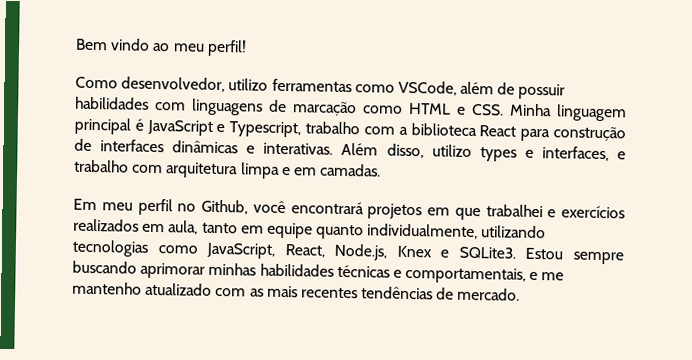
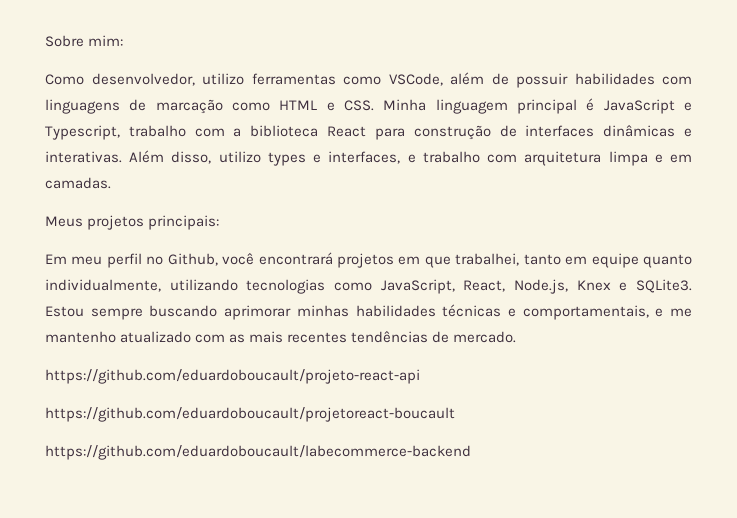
- Bem vindo ao meu perfil!
+ Sobre mim:
+ Meus projetos principais:
- Em meu perfil no Github, você encontrará projetos em que trabalhei e exercícios realizados em aula, tanto em equipe quanto individualmente, utilizando tecnologias como JavaScript, React, Node.js, Knex e SQLite3.
+ Em meu perfil no Github, você encontrará projetos em que trabalhei, tanto em equipe quanto individualmente, utilizando tecnologias como JavaScript, React, Node.js, Knex e SQLite3.
+ https://github.com/eduardoboucault/projeto-react-api
+ https://github.com/eduardoboucault/projetoreact-boucault
+ https://github.com/eduardoboucault/labecommerce-backend

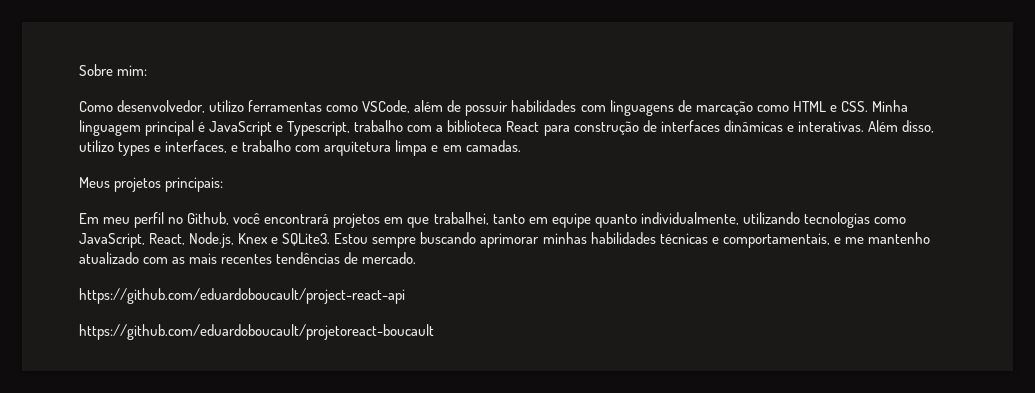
- https://github.com/eduardoboucault/projeto-react-api
+ https://github.com/eduardoboucault/project-react-api
- https://github.com/eduardoboucault/labecommerce-backend

